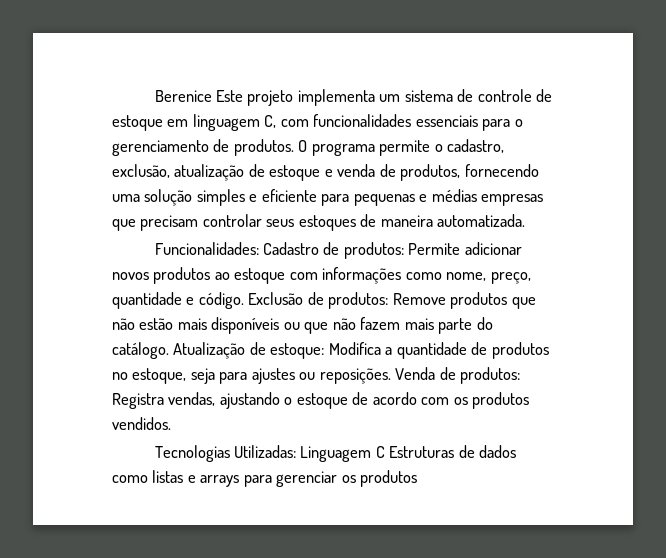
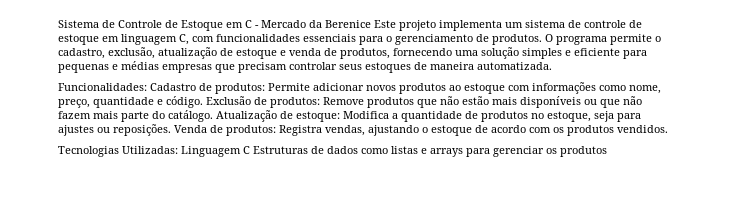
- Berenice Este projeto implementa um sistema de controle de estoque em linguagem C, com funcionalidades essenciais para o gerenciamento de produtos.
+ Sistema de Controle de Estoque em C - Mercado da Berenice Este projeto implementa um sistema de controle de estoque em linguagem C, com funcionalidades essenciais para o gerenciamento de produtos.

